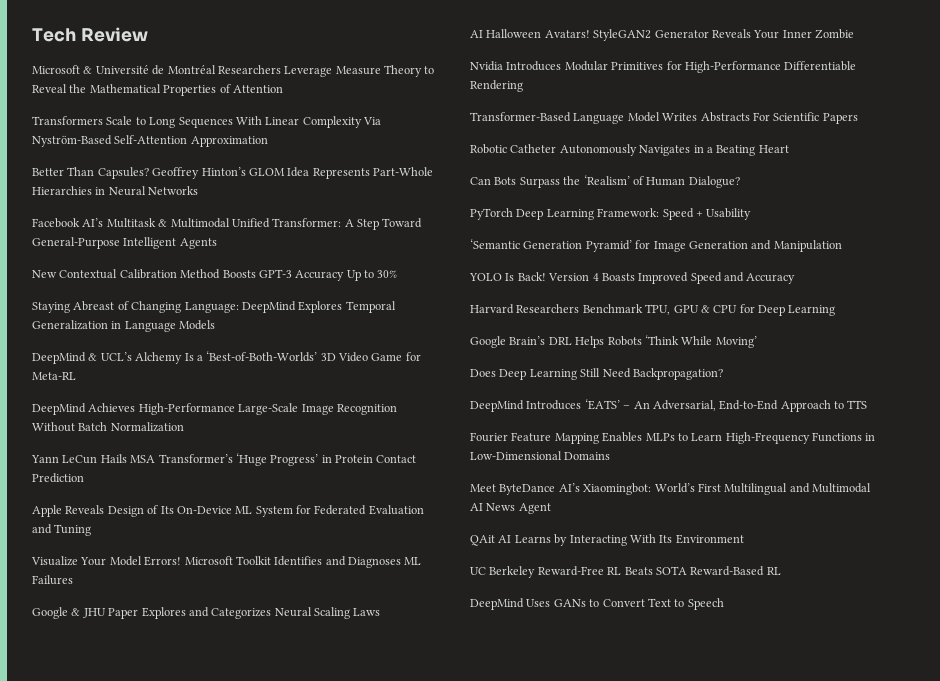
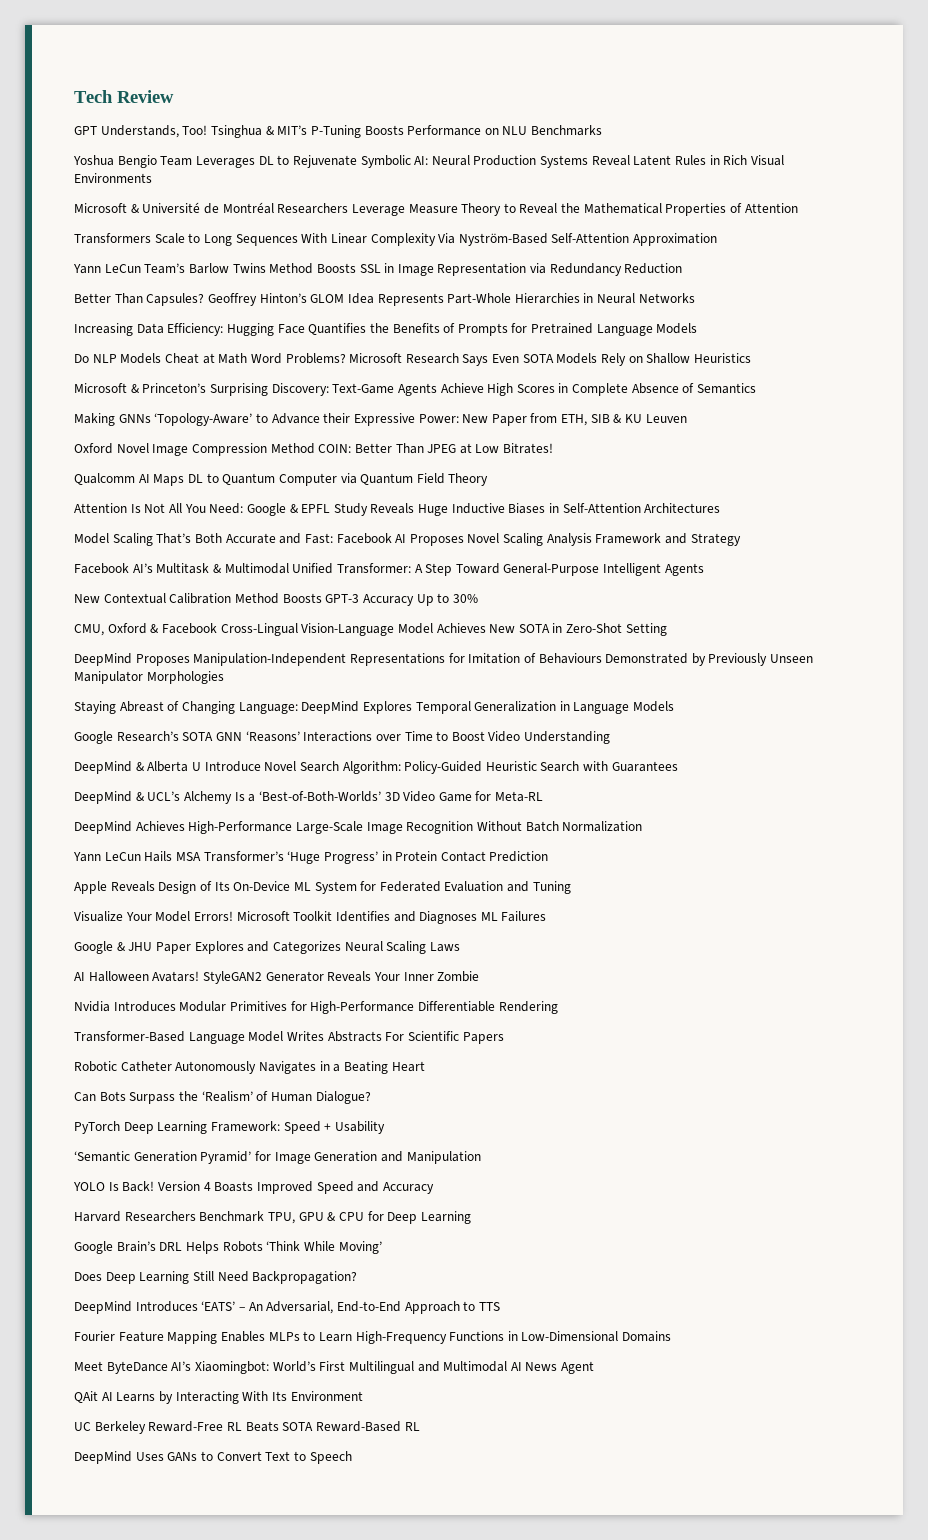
+ GPT Understands, Too! Tsinghua & MIT’s P-Tuning Boosts Performance on NLU Benchmarks
+ Yoshua Bengio Team Leverages DL to Rejuvenate Symbolic AI: Neural Production Systems Reveal Latent Rules in Rich Visual Environments
+ Yann LeCun Team’s Barlow Twins Method Boosts SSL in Image Representation via Redundancy Reduction
+ Increasing Data Efficiency: Hugging Face Quantifies the Benefits of Prompts for Pretrained Language Models
+ Do NLP Models Cheat at Math Word Problems? Microsoft Research Says Even SOTA Models Rely on Shallow Heuristics
+ Microsoft & Princeton’s Surprising Discovery: Text-Game Agents Achieve High Scores in Complete Absence of Semantics
+ Making GNNs ‘Topology-Aware’ to Advance their Expressive Power: New Paper from ETH, SIB & KU Leuven
+ Oxford Novel Image Compression Method COIN: Better Than JPEG at Low Bitrates!
+ Qualcomm AI Maps DL to Quantum Computer via Quantum Field Theory
+ Attention Is Not All You Need: Google & EPFL Study Reveals Huge Inductive Biases in Self-Attention Architectures
+ Model Scaling That’s Both Accurate and Fast: Facebook AI Proposes Novel Scaling Analysis Framework and Strategy
+ CMU, Oxford & Facebook Cross-Lingual Vision-Language Model Achieves New SOTA in Zero-Shot Setting
+ DeepMind Proposes Manipulation-Independent Representations for Imitation of Behaviours Demonstrated by Previously Unseen Manipulator Morphologies
+ Google Research’s SOTA GNN ‘Reasons’ Interactions over Time to Boost Video Understanding
+ DeepMind & Alberta U Introduce Novel Search Algorithm: Policy-Guided Heuristic Search with Guarantees

